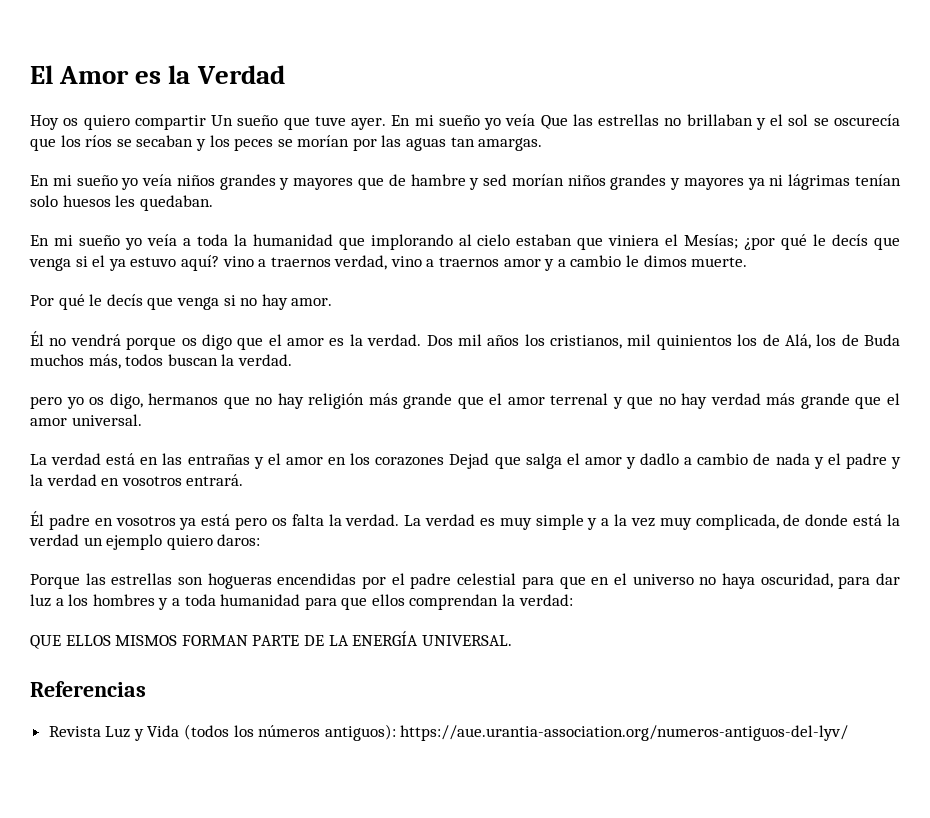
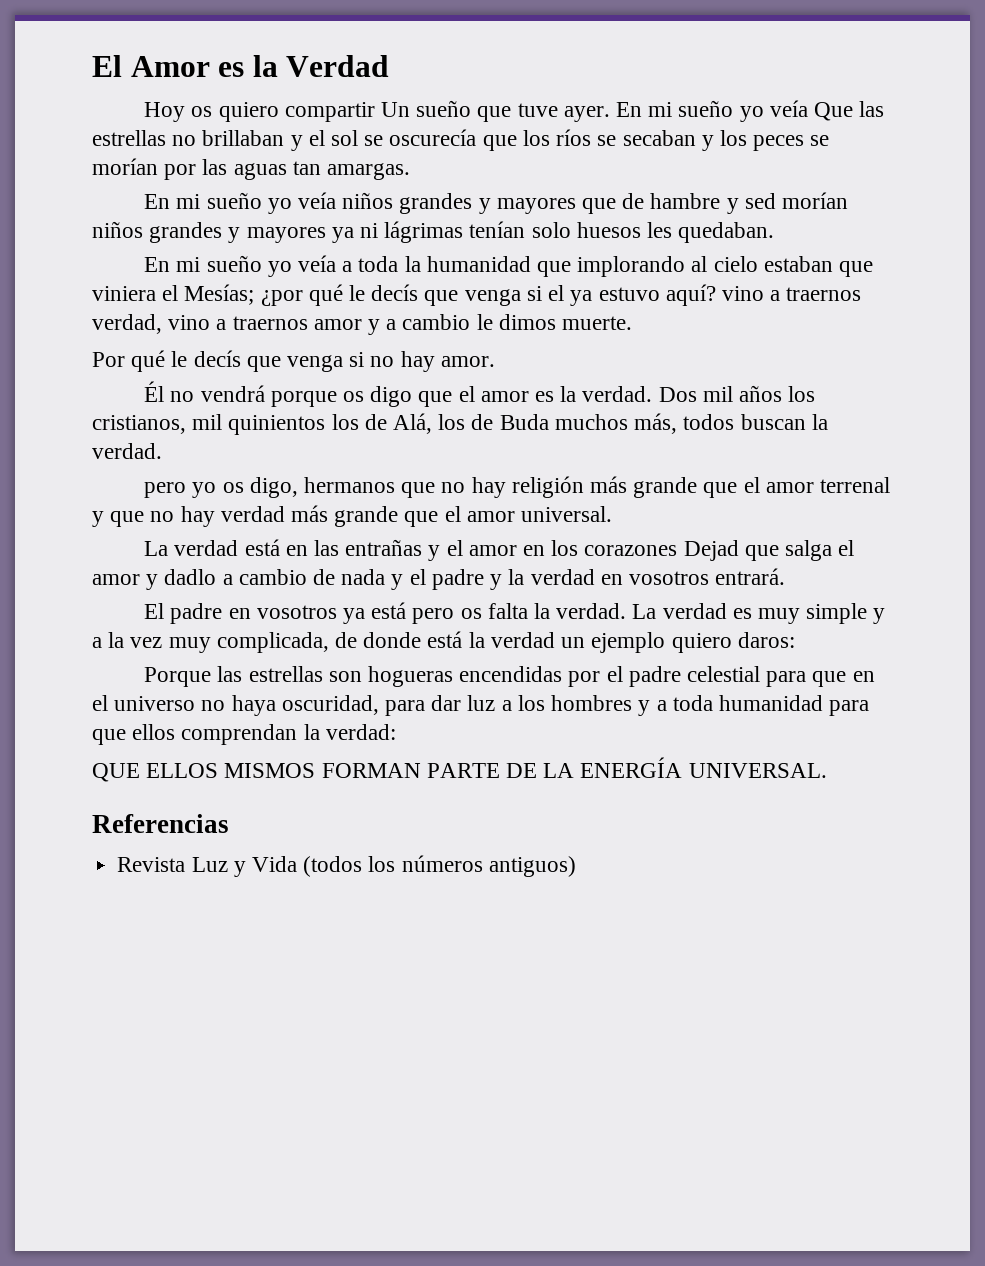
- Él padre en vosotros ya está pero os falta la verdad.
+ El padre en vosotros ya está pero os falta la verdad.
- Revista Luz y Vida (todos los números antiguos): https://aue.urantia-association.org/numeros-antiguos-del-lyv/
+ Revista Luz y Vida (todos los números antiguos)

